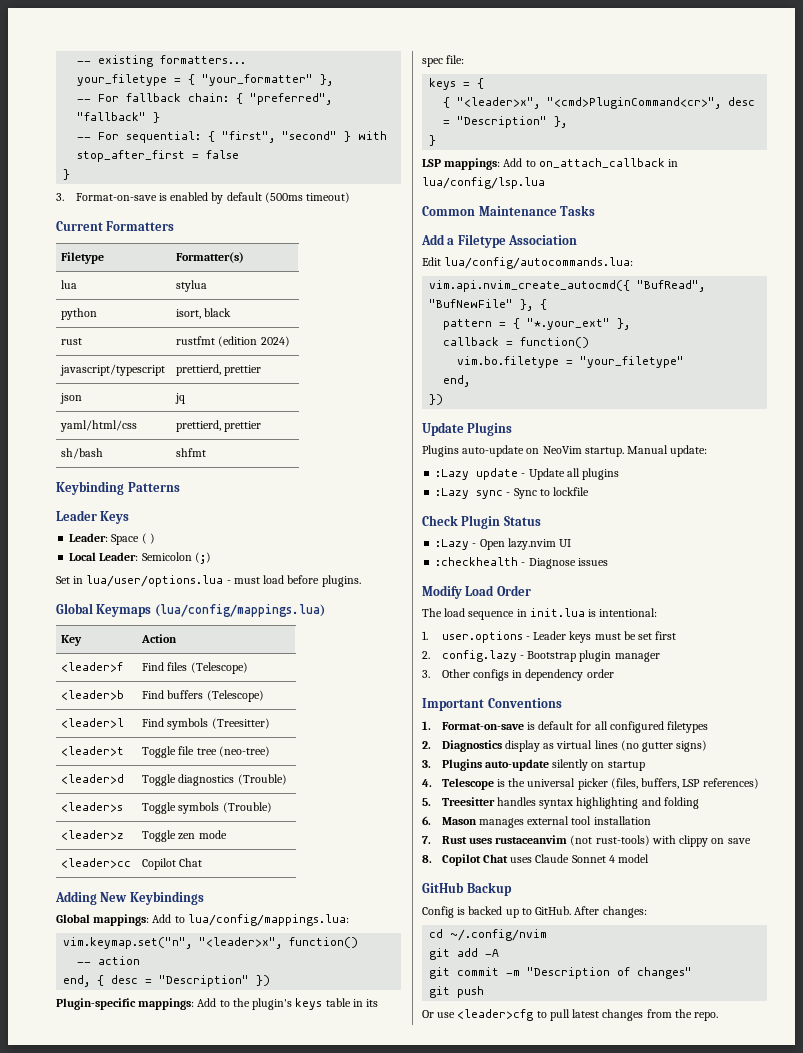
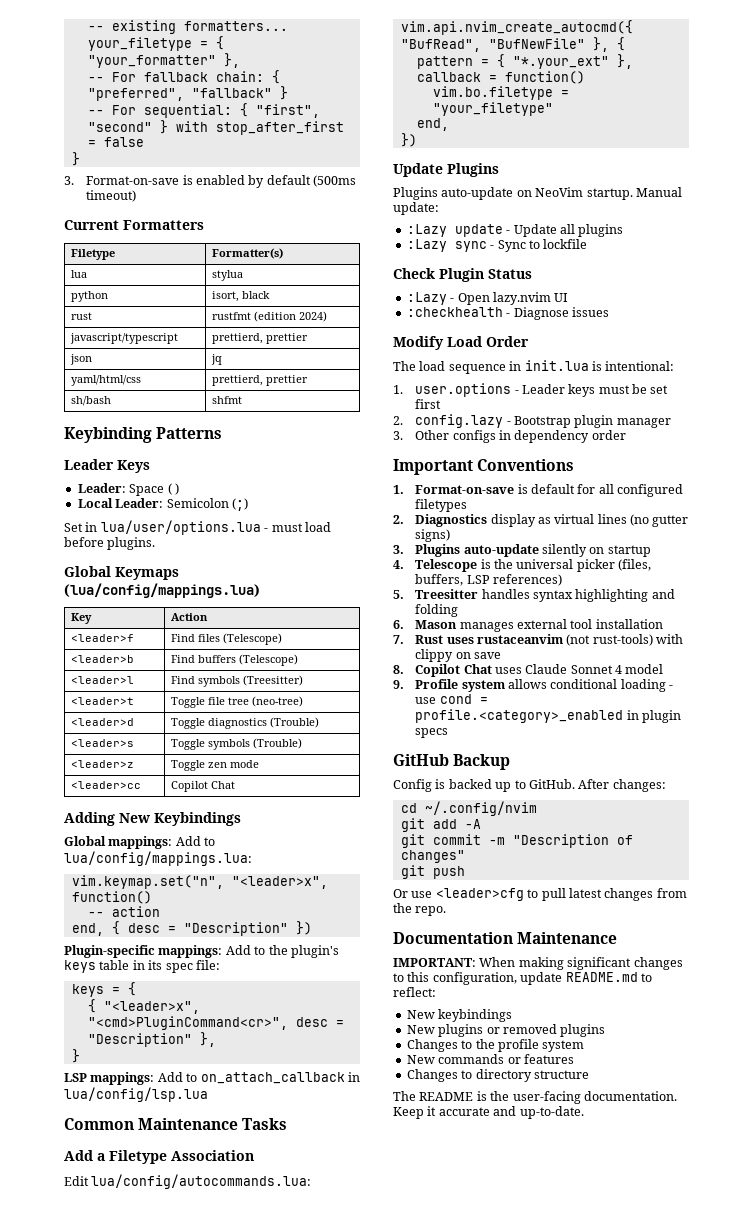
+ 9. Profile system allows conditional loading - use cond = profile.<category>_enabled in plugin specs
+ Documentation Maintenance
+ IMPORTANT: When making significant changes to this configuration, update README.md to reflect:
+ New keybindings
+ New plugins or removed plugins
+ Changes to the profile system
+ New commands or features
+ Changes to directory structure
+ The README is the user-facing documentation. Keep it accurate and up-to-date.

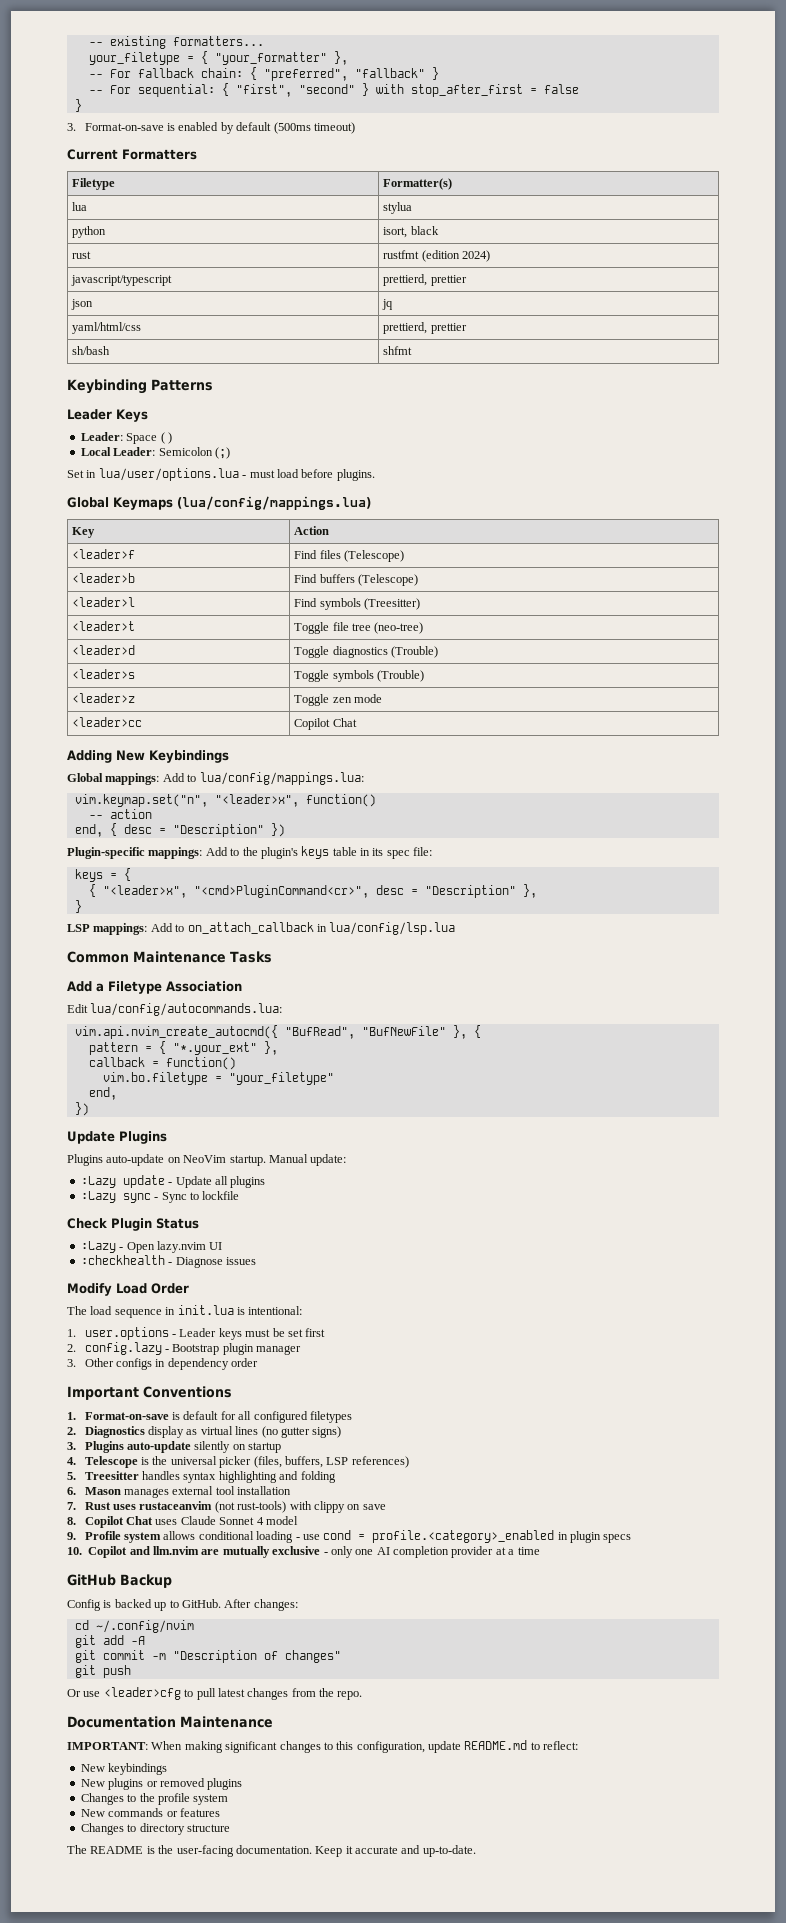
+ 10. Copilot and llm.nvim are mutually exclusive - only one AI completion provider at a time

